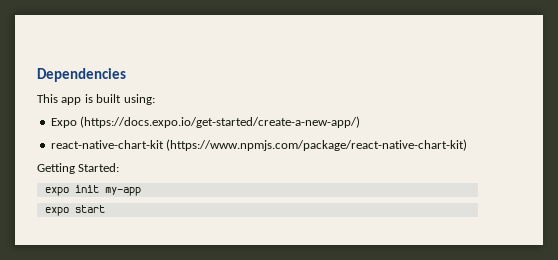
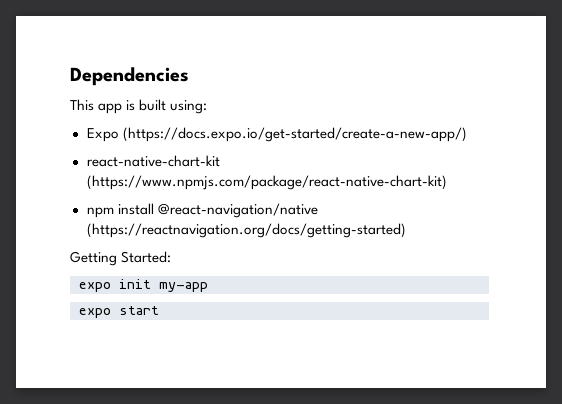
+ npm install @react-navigation/native (https://reactnavigation.org/docs/getting-started)

